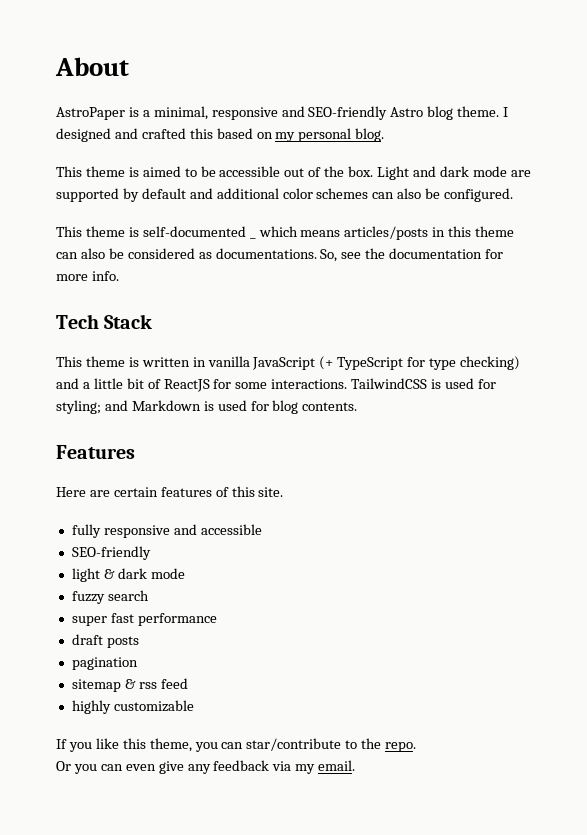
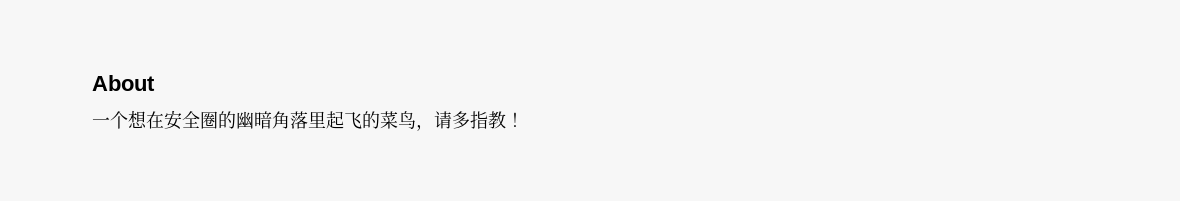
- AstroPaper is a minimal, responsive and SEO-friendly Astro blog theme. I designed and crafted this based on my personal blog.
- This theme is aimed to be accessible out of the box. Light and dark mode are supported by default and additional color schemes can also be configured.
- This theme is self-documented _ which means articles/posts in this theme can also be considered as documentations. So, see the documentation for more info.
- Tech Stack
- This theme is written in vanilla JavaScript (+ TypeScript for type checking) and a little bit of ReactJS for some interactions. TailwindCSS is used for styling; and Markdown is used for blog contents.
- Features
- Here are certain features of this site.
- fully responsive and accessible
- SEO-friendly
- light & dark mode
- fuzzy search
- super fast performance
- draft posts
- pagination
- sitemap & rss feed
- highly customizable
- If you like this theme, you can star/contribute to the repo.
- Or you can even give any feedback via my email.
+ 一个想在安全圈的幽暗角落里起飞的菜鸟，请多指教！

